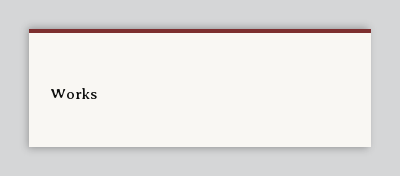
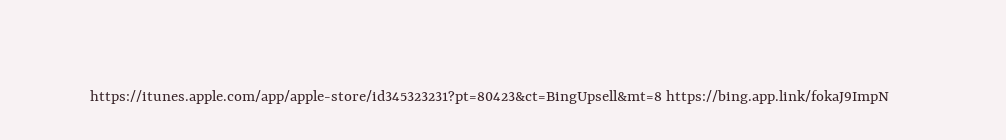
- Works
+ https://itunes.apple.com/app/apple-store/id345323231?pt=80423&ct=BingUpsell&mt=8 https://bing.app.link/fokaJ9ImpN

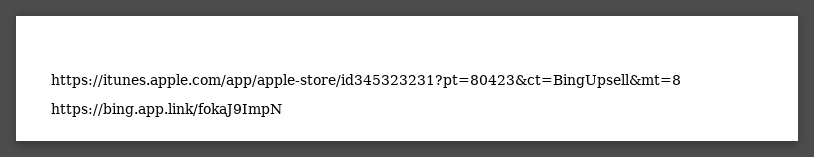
- https://itunes.apple.com/app/apple-store/id345323231?pt=80423&ct=BingUpsell&mt=8 https://bing.app.link/fokaJ9ImpN
+ https://itunes.apple.com/app/apple-store/id345323231?pt=80423&ct=BingUpsell&mt=8
+ https://bing.app.link/fokaJ9ImpN

